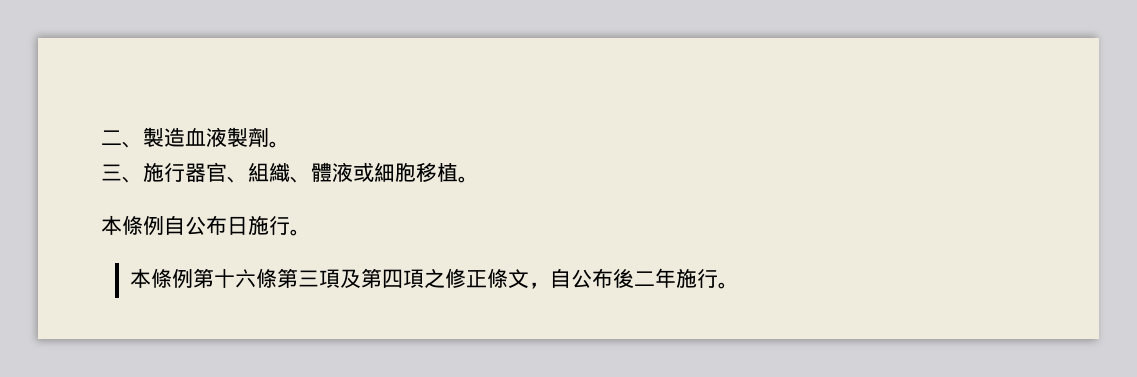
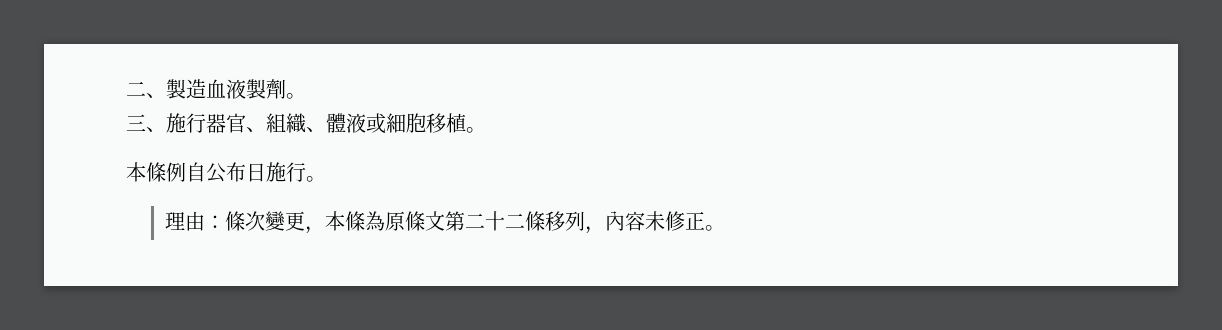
- 本條例第十六條第三項及第四項之修正條文，自公布後二年施行。
+ 理由：條次變更，本條為原條文第二十二條移列，內容未修正。

